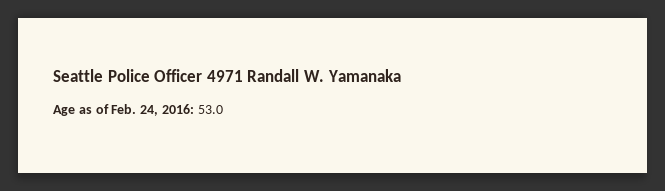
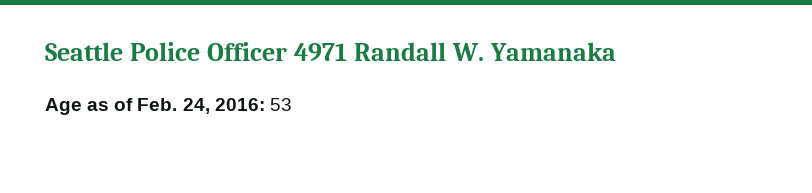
- Age as of Feb. 24, 2016: 53.0
+ Age as of Feb. 24, 2016: 53

